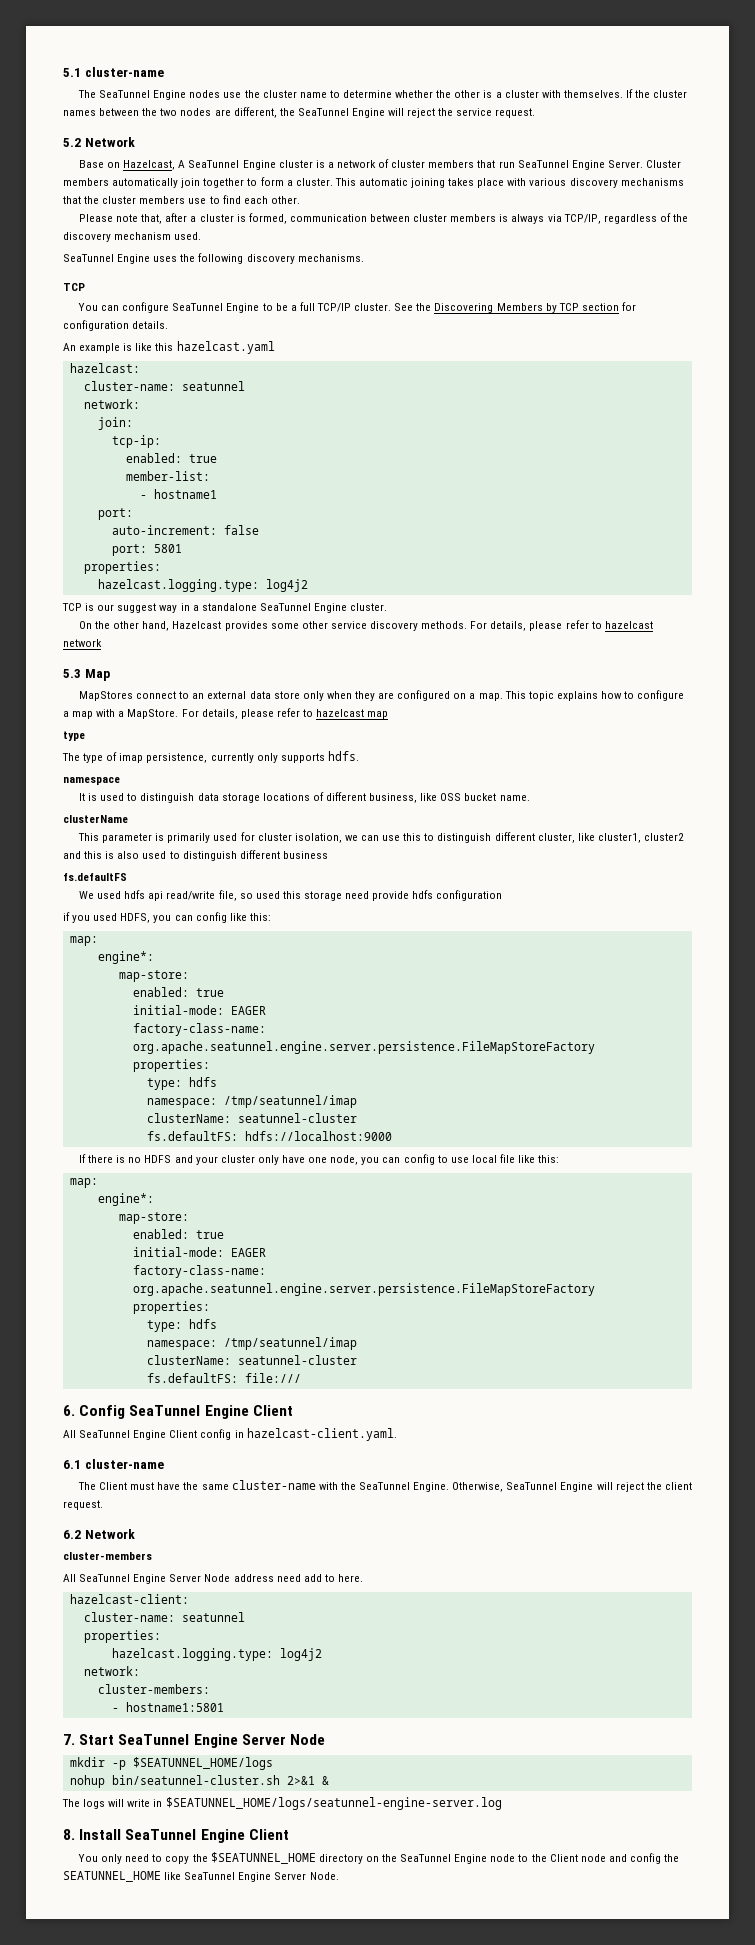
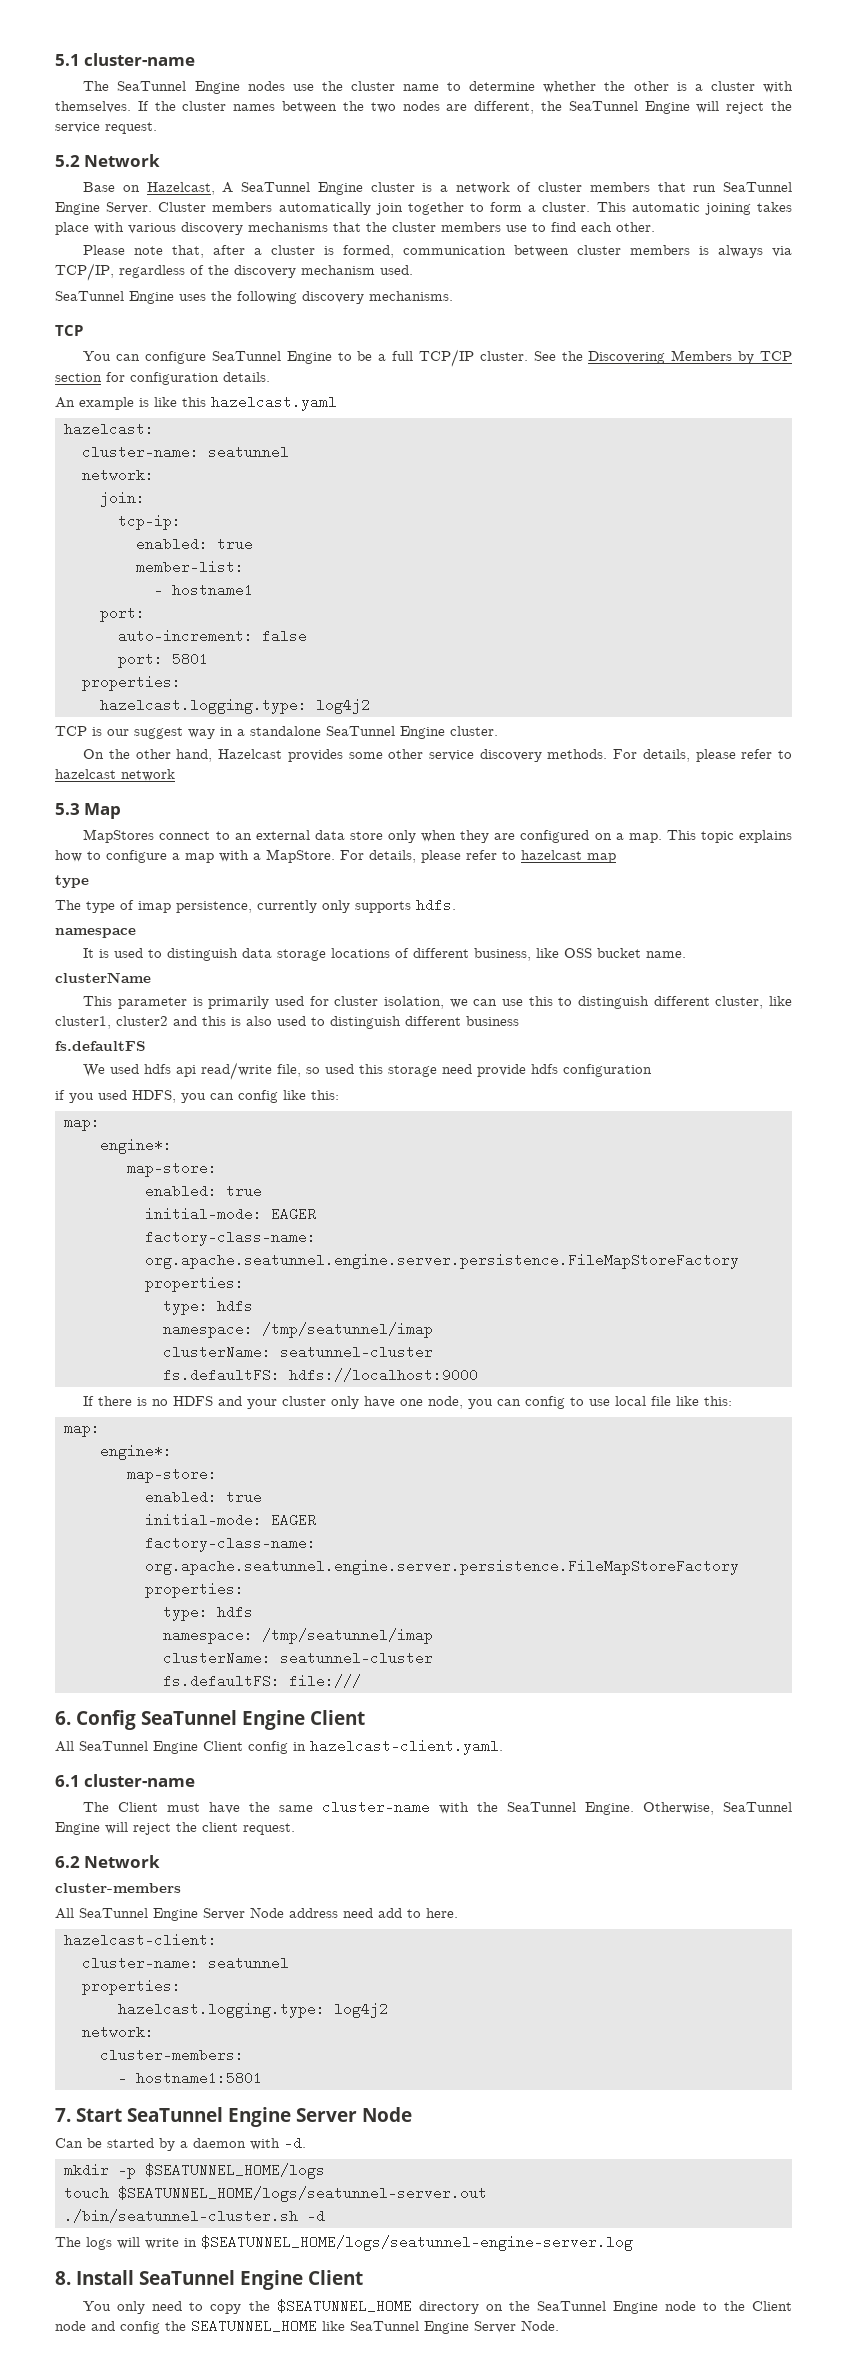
+ Can be started by a daemon with -d.
- nohup bin/seatunnel-cluster.sh 2>&1 &
+ touch $SEATUNNEL_HOME/logs/seatunnel-server.out
+ ./bin/seatunnel-cluster.sh -d

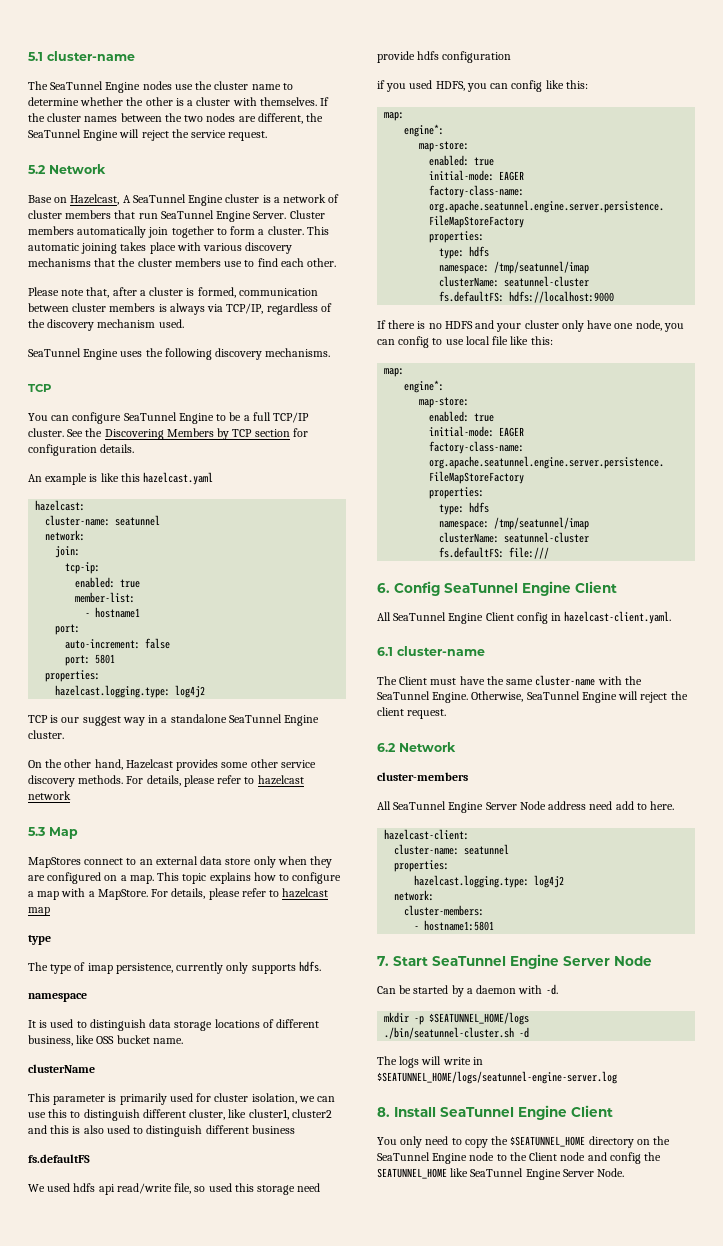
- touch $SEATUNNEL_HOME/logs/seatunnel-server.out

